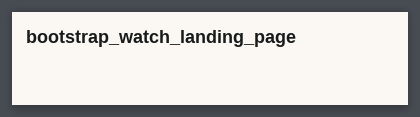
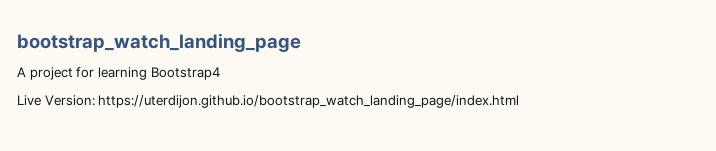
+ A project for learning Bootstrap4
+ Live Version: https://uterdijon.github.io/bootstrap_watch_landing_page/index.html

